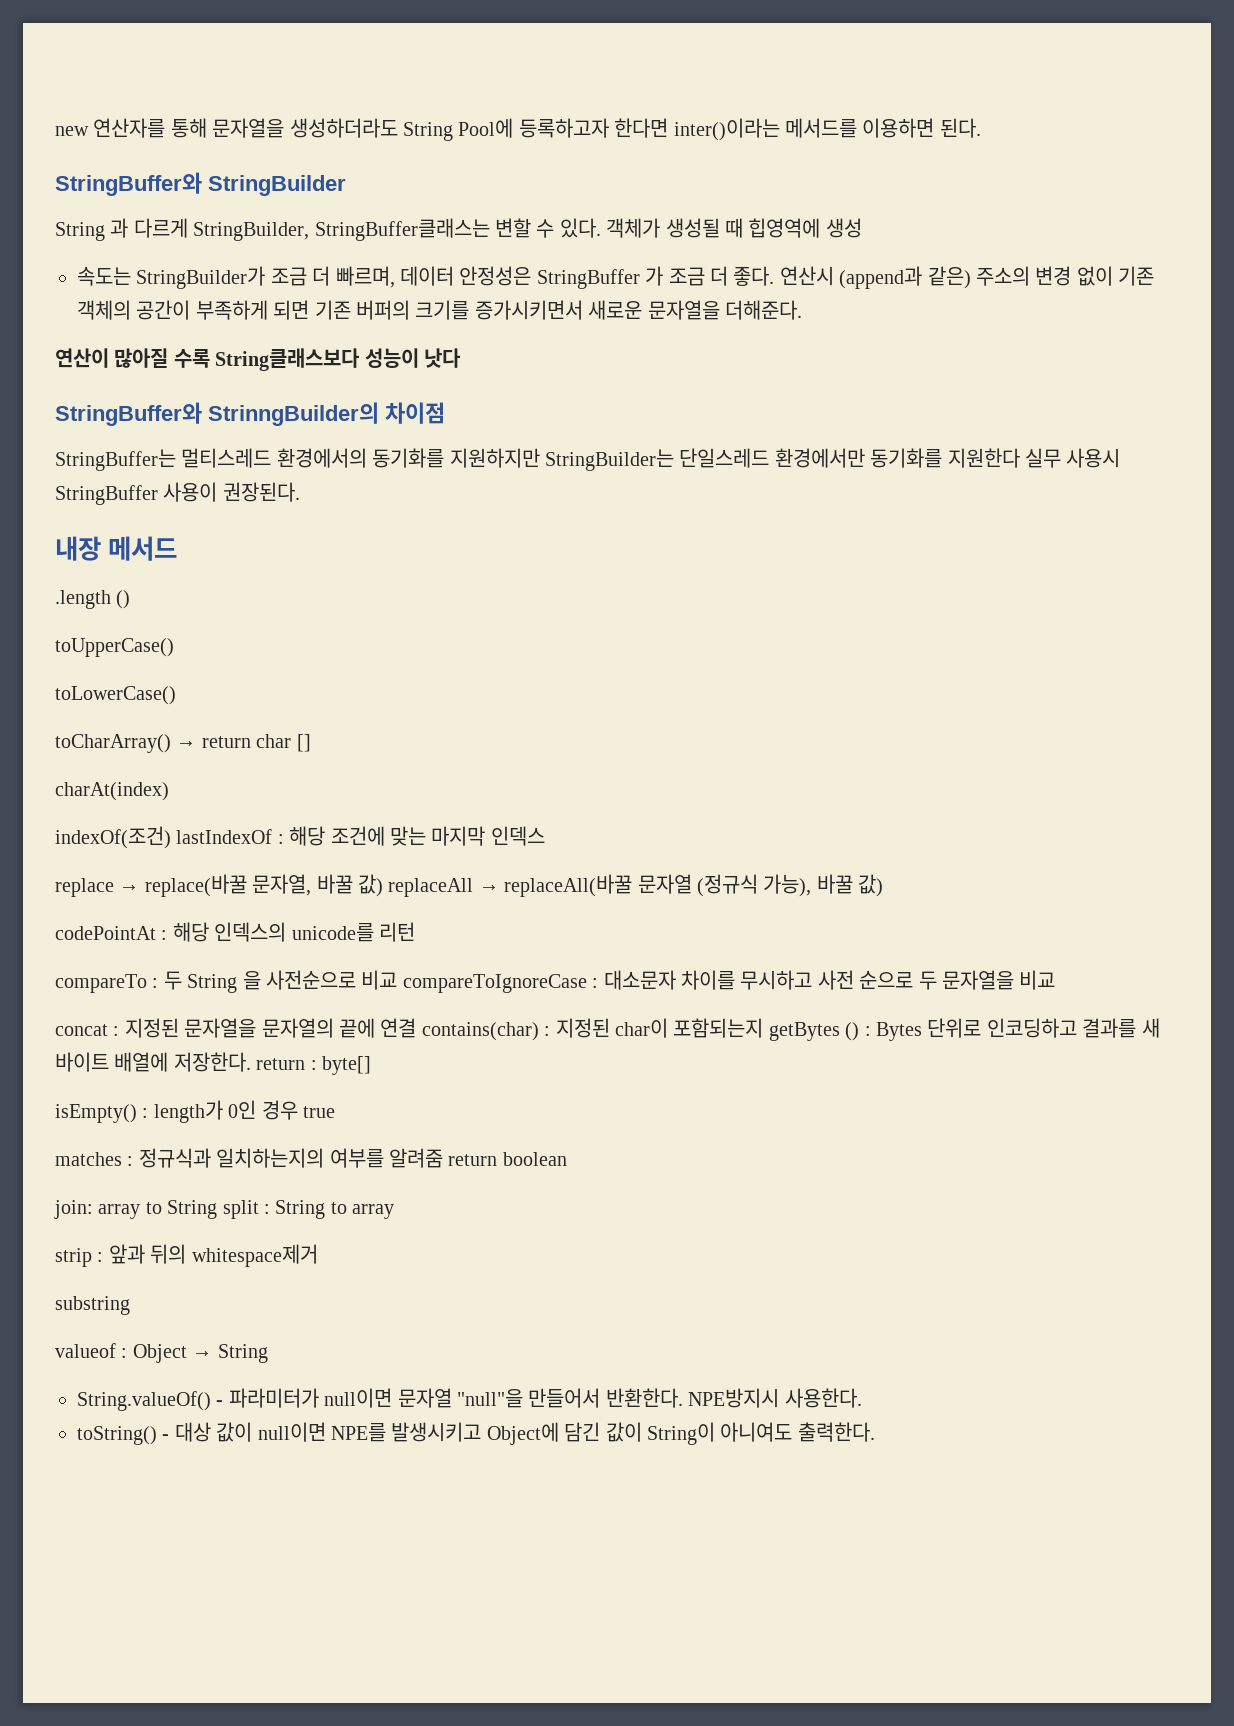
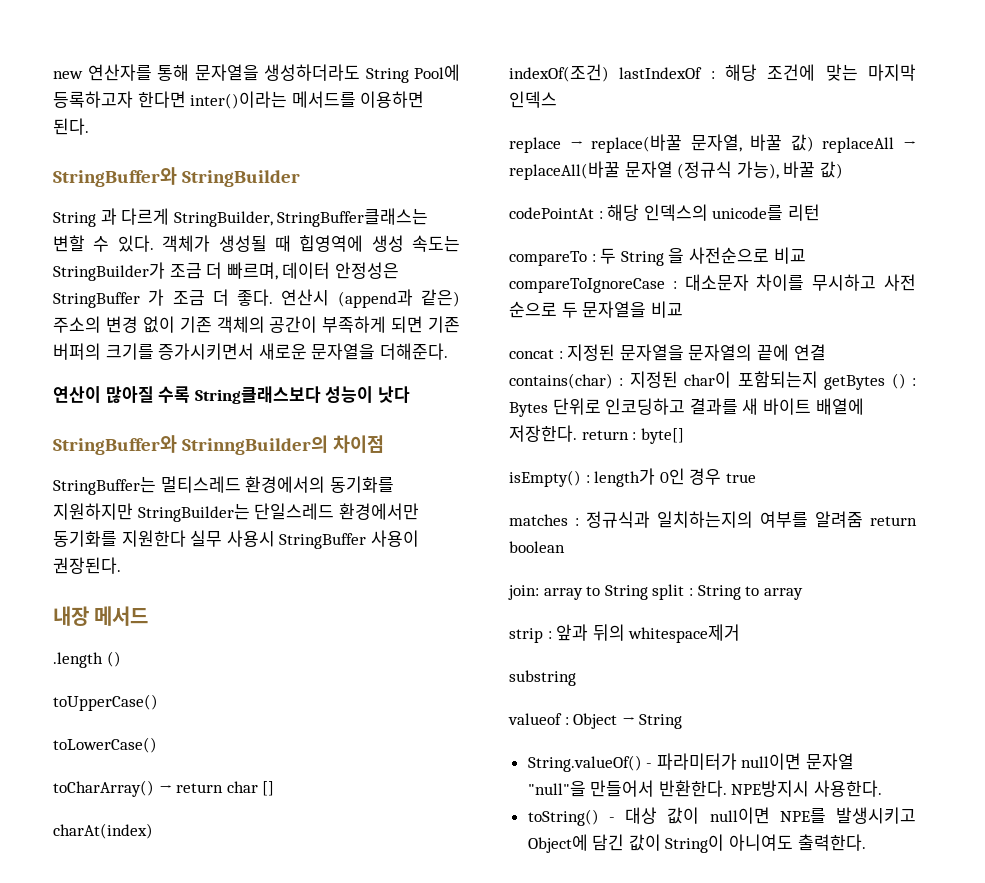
- 객체가 생성될 때 힙영역에 생성
- 속도는 StringBuilder가 조금 더 빠르며, 데이터 안정성은 StringBuffer 가 조금 더 좋다.
+ 객체가 생성될 때 힙영역에 생성 속도는 StringBuilder가 조금 더 빠르며, 데이터 안정성은 StringBuffer 가 조금 더 좋다.

